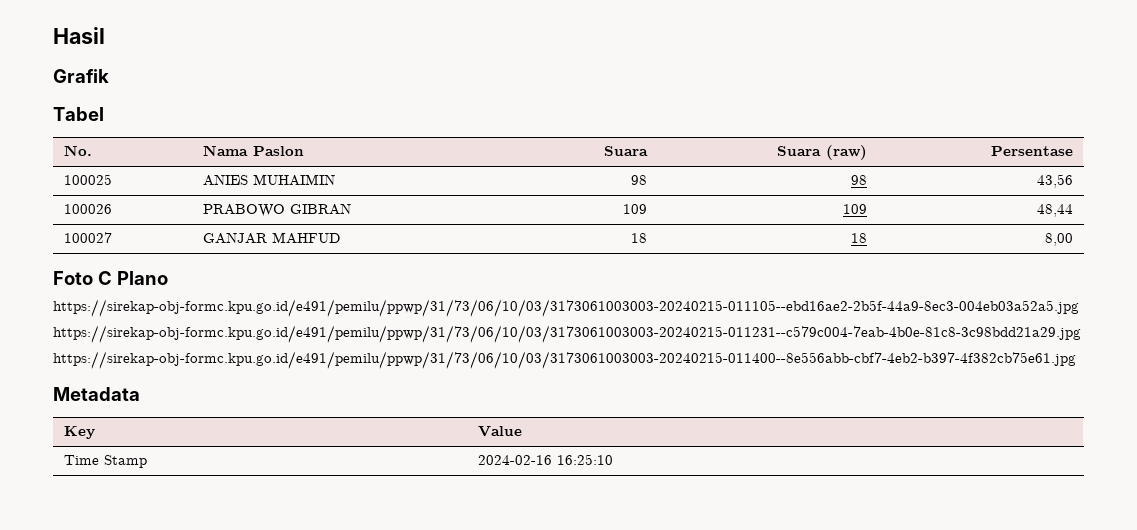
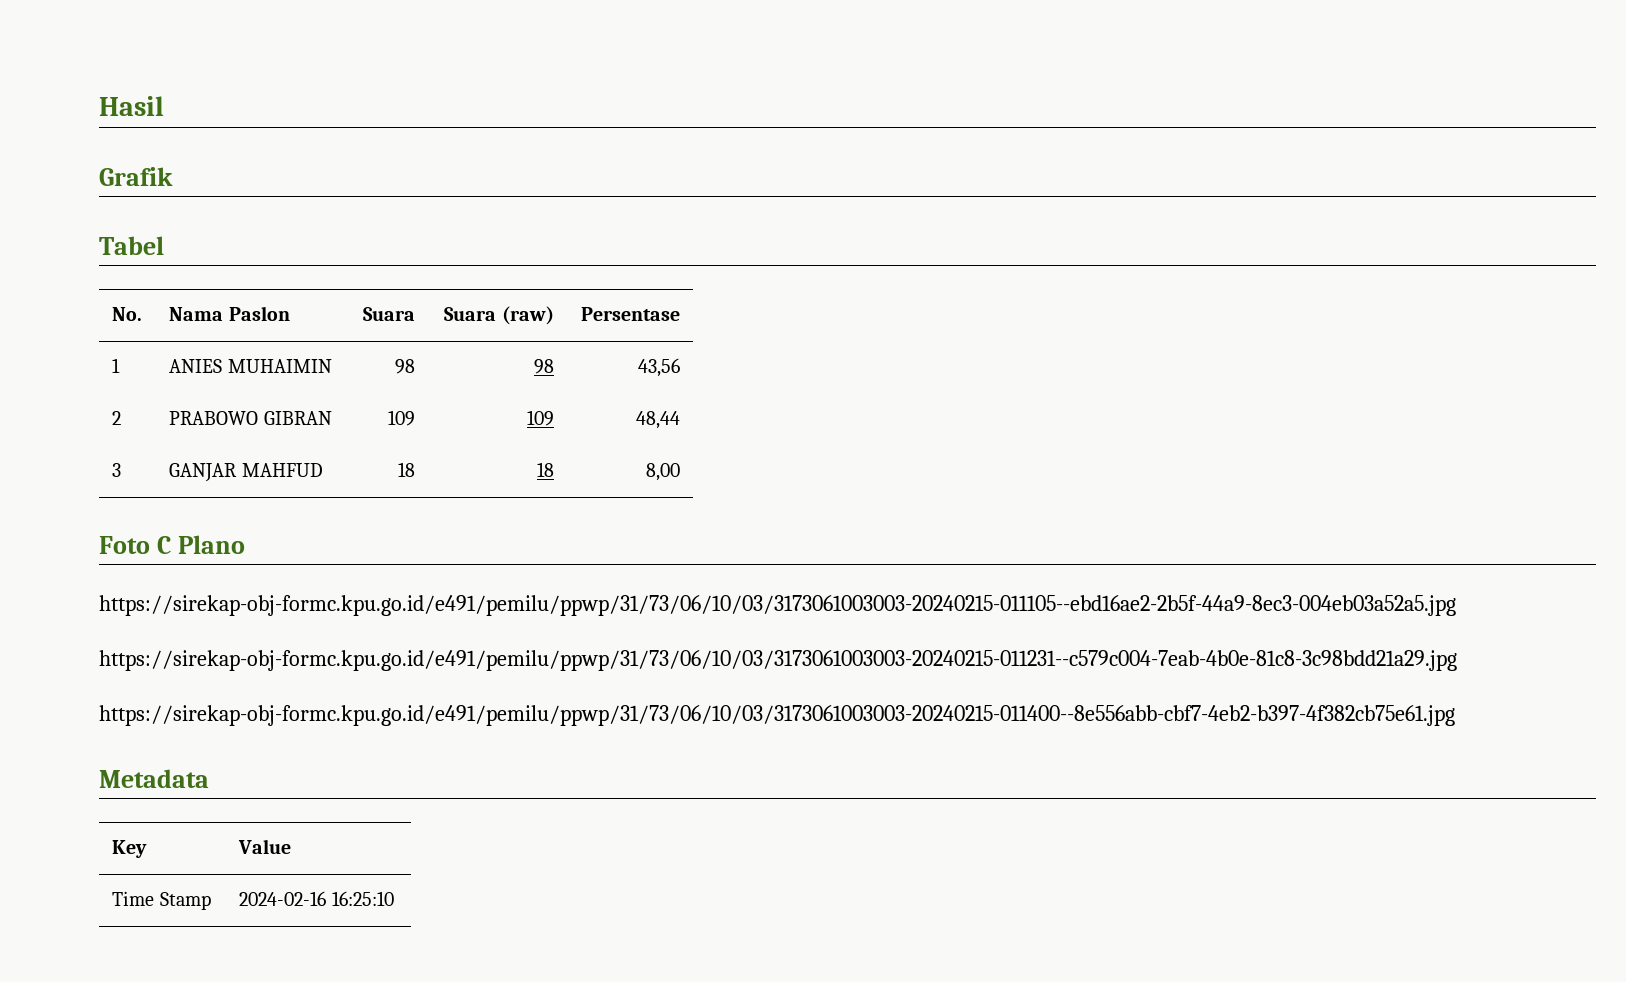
- 100025 | ANIES MUHAIMIN | 98 | 98 | 43,56
+ 1 | ANIES MUHAIMIN | 98 | 98 | 43,56
- 100026 | PRABOWO GIBRAN | 109 | 109 | 48,44
+ 2 | PRABOWO GIBRAN | 109 | 109 | 48,44
- 100027 | GANJAR MAHFUD | 18 | 18 | 8,00
+ 3 | GANJAR MAHFUD | 18 | 18 | 8,00

